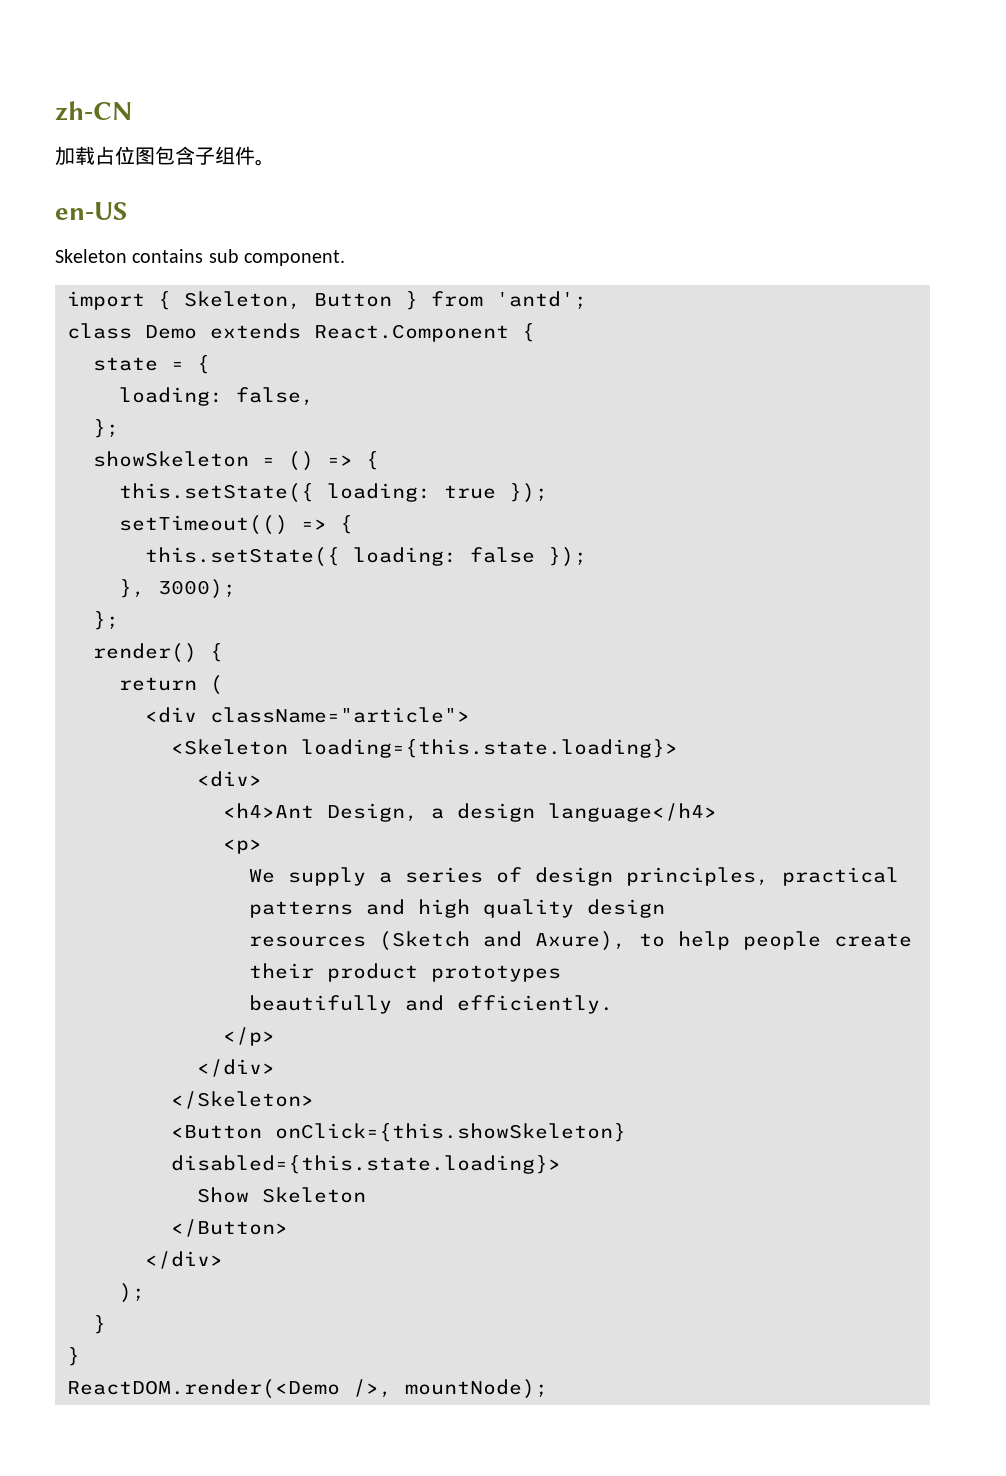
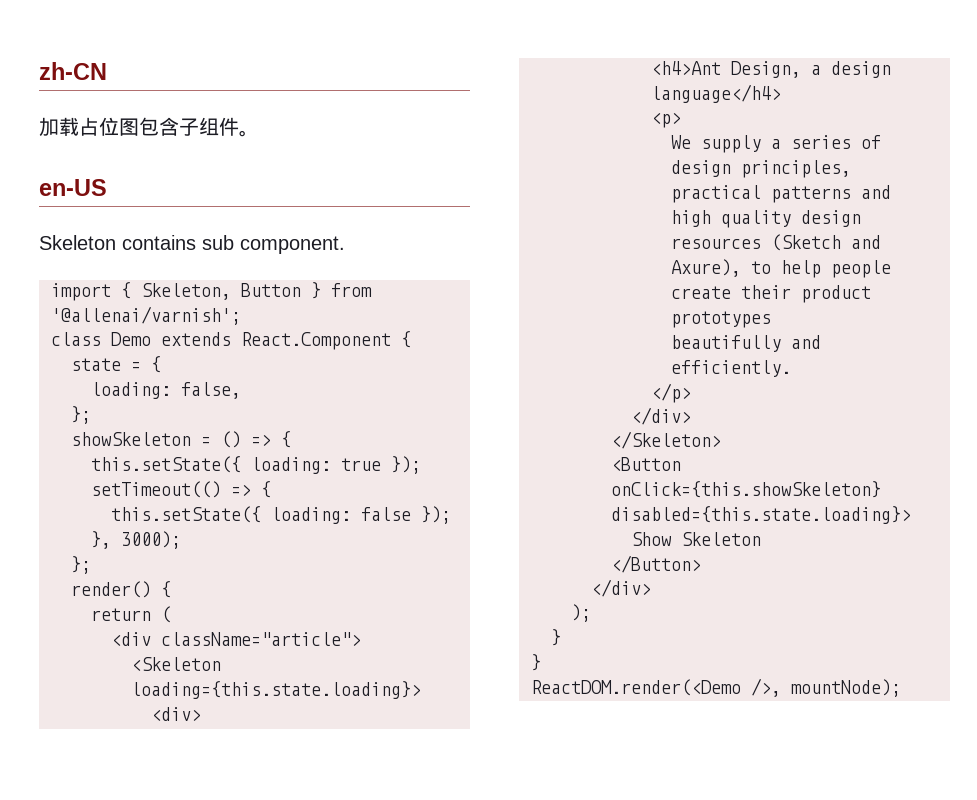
- import { Skeleton, Button } from 'antd';
+ import { Skeleton, Button } from '@allenai/varnish';

